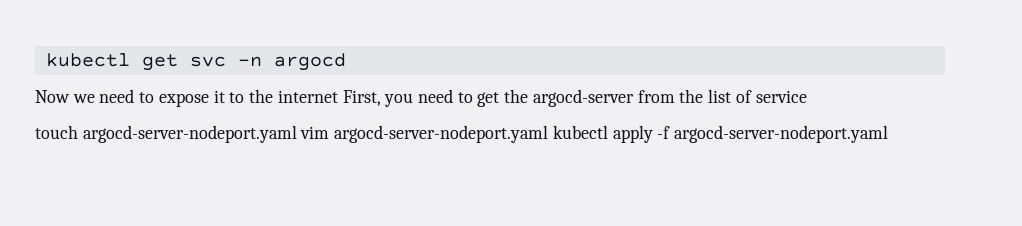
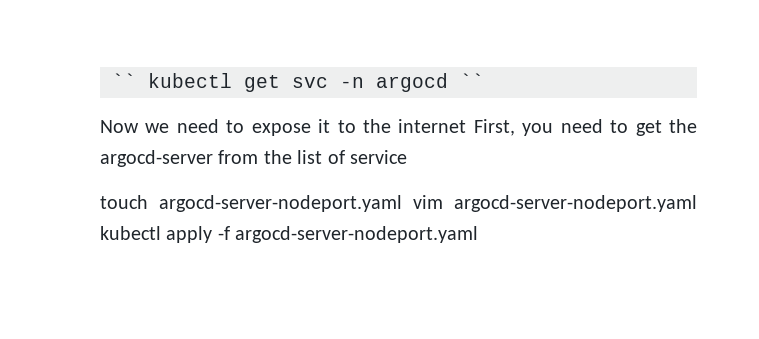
- kubectl get svc -n argocd
+ `` kubectl get svc -n argocd ``

